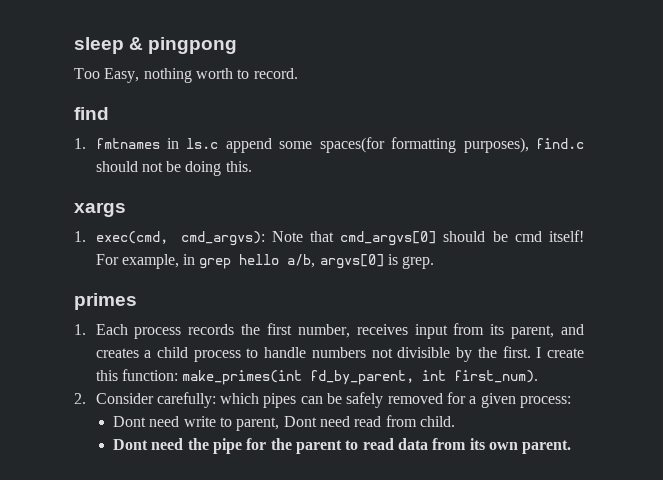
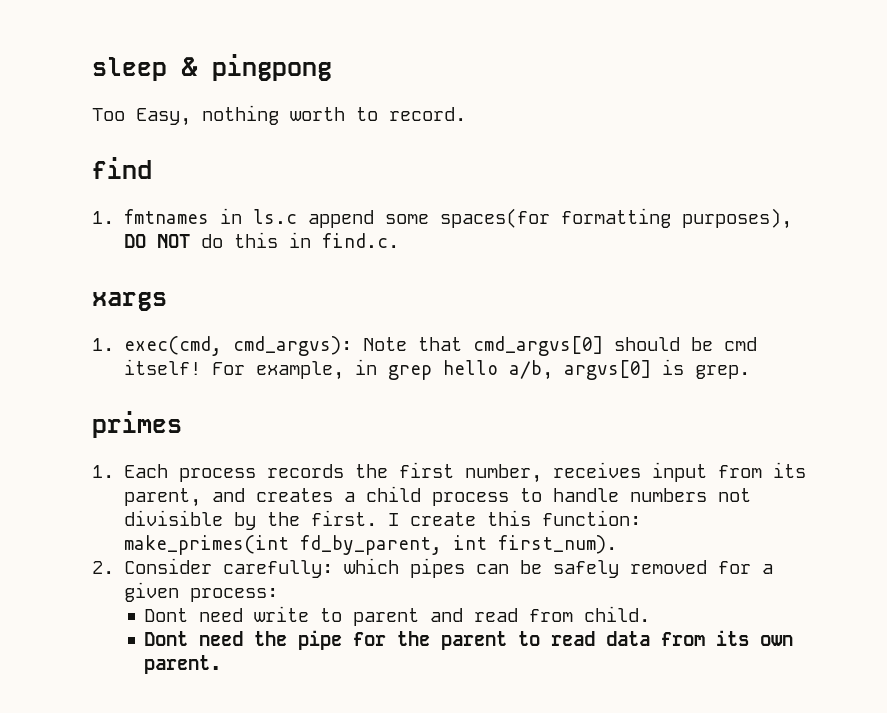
- 1. fmtnames in ls.c append some spaces(for formatting purposes), find.c should not be doing this.
+ 1. fmtnames in ls.c append some spaces(for formatting purposes), DO NOT do this in find.c.
- Dont need write to parent, Dont need read from child.
+ Dont need write to parent and read from child.

